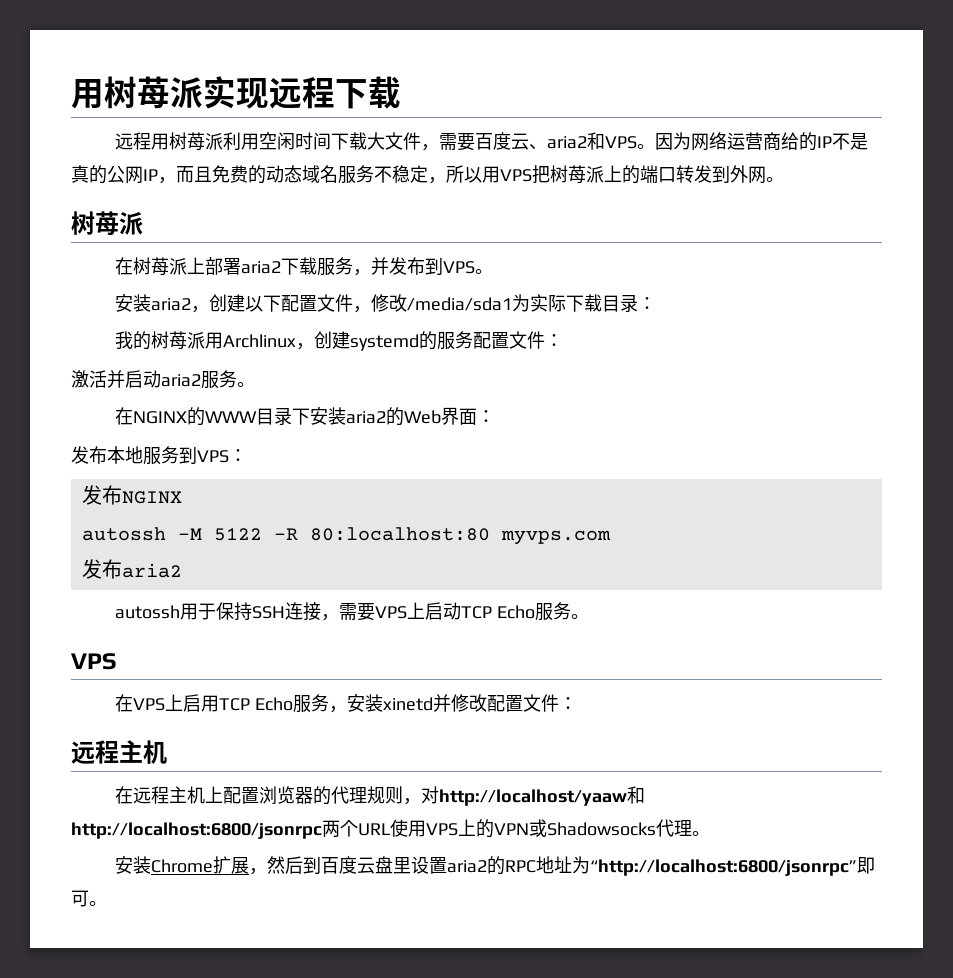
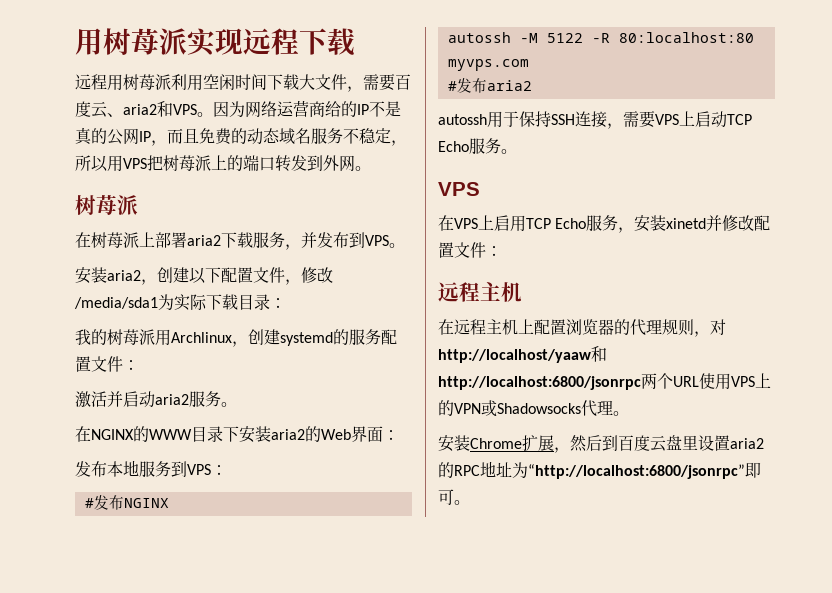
- 发布NGINX
+ #发布NGINX
- 发布aria2
+ #发布aria2

